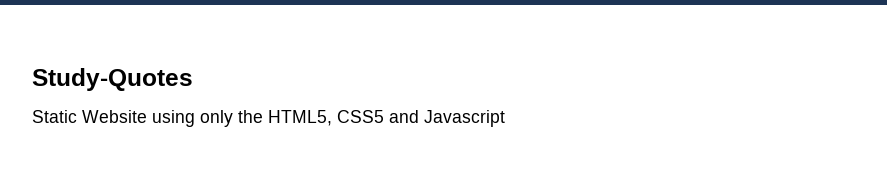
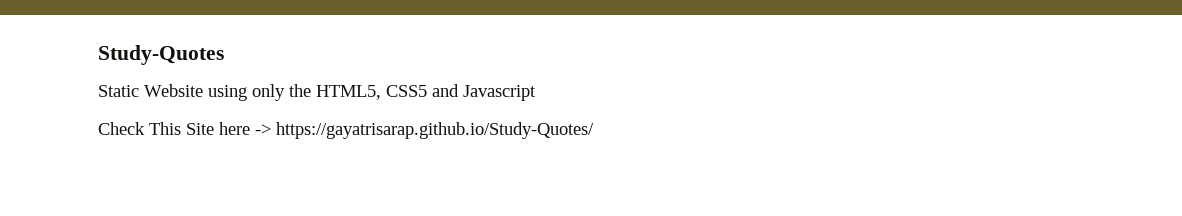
+ Check This Site here -> https://gayatrisarap.github.io/Study-Quotes/

